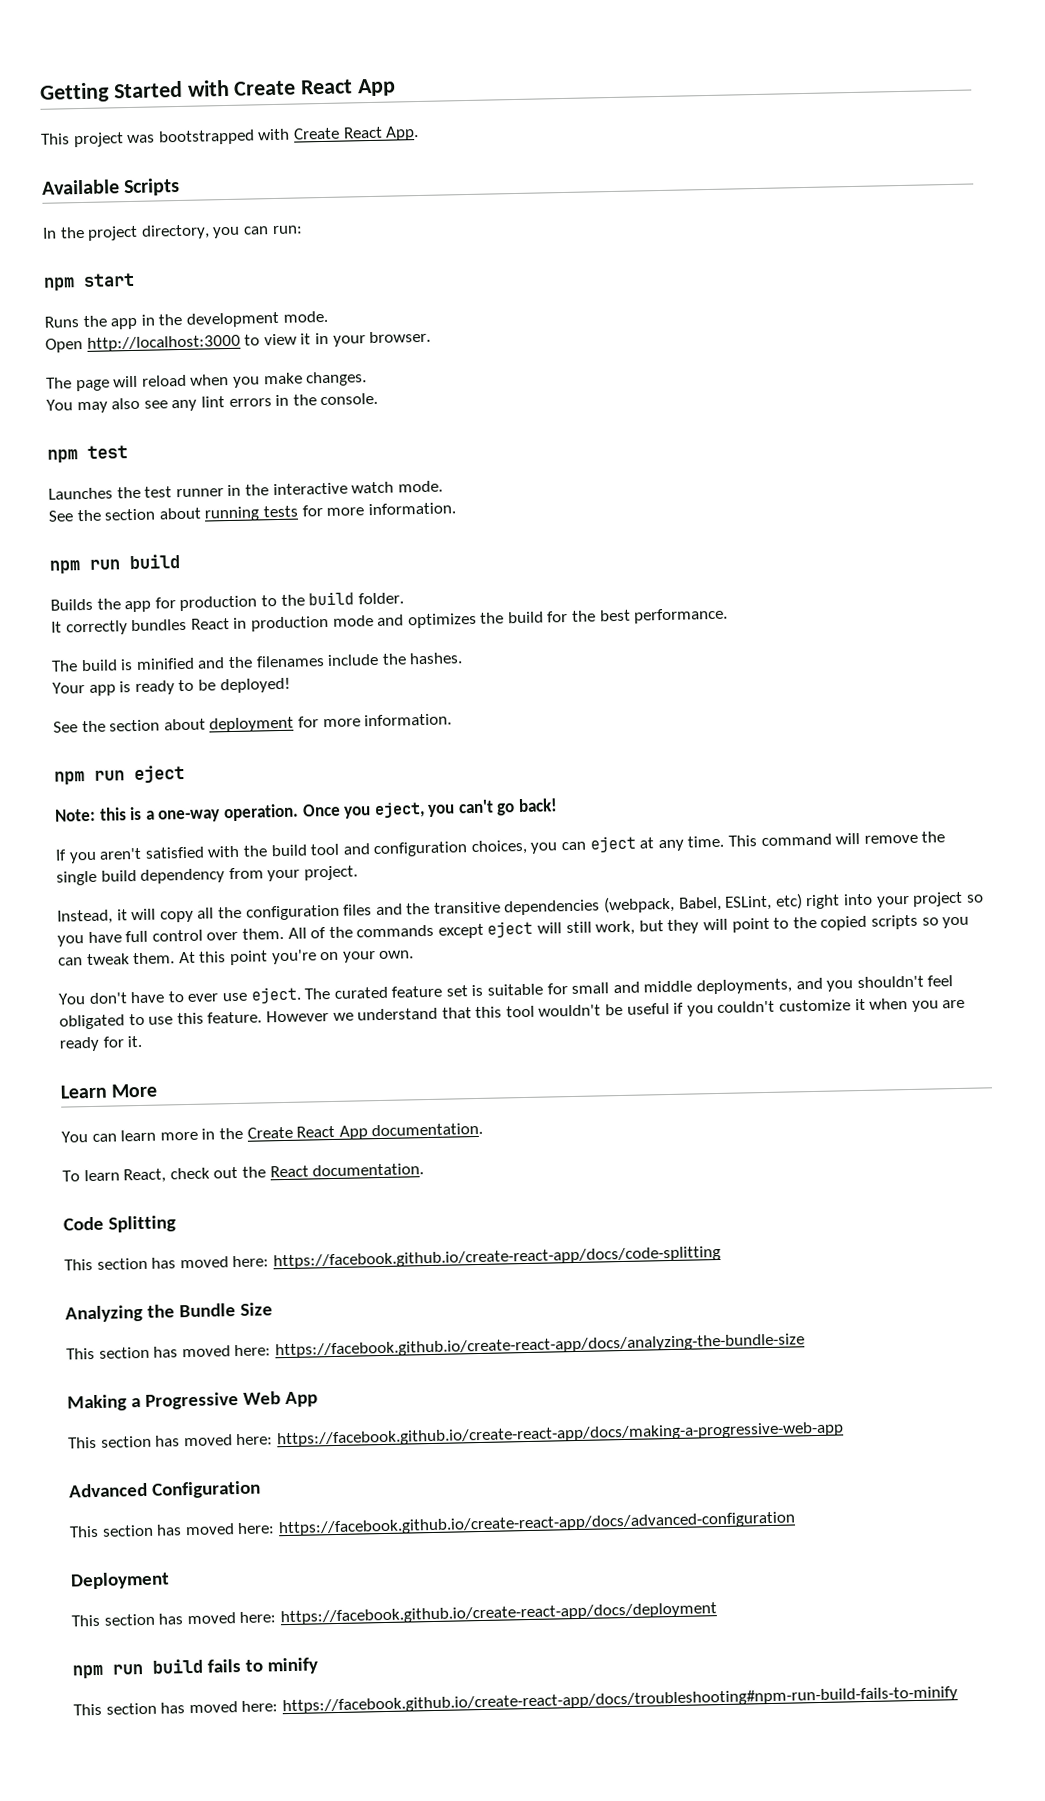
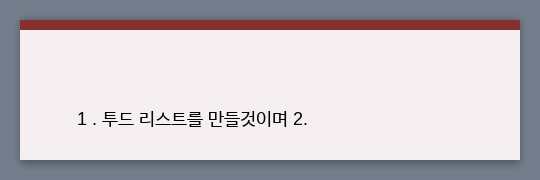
- Getting Started with Create React App
- This project was bootstrapped with Create React App.
- Available Scripts
- In the project directory, you can run:
- npm start
- Runs the app in the development mode.
- Open http://localhost:3000 to view it in your browser.
- The page will reload when you make changes.
- You may also see any lint errors in the console.
- npm test
- Launches the test runner in the interactive watch mode.
- See the section about running tests for more information.
- npm run build
- Builds the app for production to the build folder.
- It correctly bundles React in production mode and optimizes the build for the best performance.
- The build is minified and the filenames include the hashes.
- Your app is ready to be deployed!
- See the section about deployment for more information.
- npm run eject
- Note: this is a one-way operation. Once you eject, you can't go back!
- If you aren't satisfied with the build tool and configuration choices, you can eject at any time. This command will remove the single build dependency from your project.
- Instead, it will copy all the configuration files and the transitive dependencies (webpack, Babel, ESLint, etc) right into your project so you have full control over them. All of the commands except eject will still work, but they will point to the copied scripts so you can tweak them. At this point you're on your own.
- You don't have to ever use eject. The curated feature set is suitable for small and middle deployments, and you shouldn't feel obligated to use this feature. However we understand that this tool wouldn't be useful if you couldn't customize it when you are ready for it.
- Learn More
- You can learn more in the Create React App documentation.
- To learn React, check out the React documentation.
- Code Splitting
- This section has moved here: https://facebook.github.io/create-react-app/docs/code-splitting
- Analyzing the Bundle Size
- This section has moved here: https://facebook.github.io/create-react-app/docs/analyzing-the-bundle-size
- Making a Progressive Web App
- This section has moved here: https://facebook.github.io/create-react-app/docs/making-a-progressive-web-app
- Advanced Configuration
- This section has moved here: https://facebook.github.io/create-react-app/docs/advanced-configuration
- Deployment
- This section has moved here: https://facebook.github.io/create-react-app/docs/deployment
- npm run build fails to minify
- This section has moved here: https://facebook.github.io/create-react-app/docs/troubleshooting#npm-run-build-fails-to-minify
+ 1 . 투드 리스트를 만들것이며 2.

